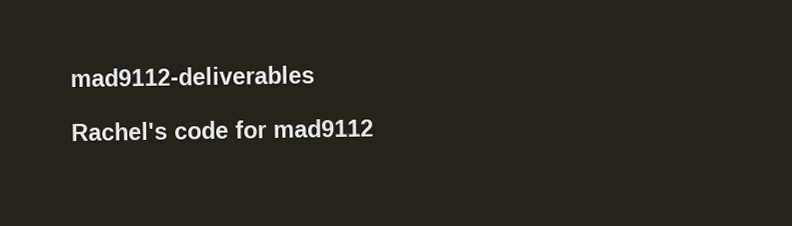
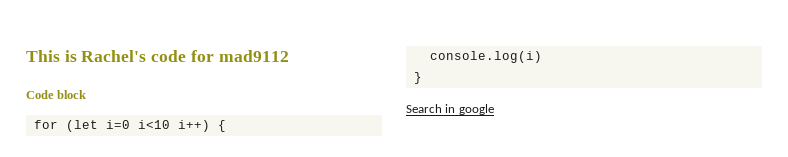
- mad9112-deliverables
- Rachel's code for mad9112
+ This is Rachel's code for mad9112
+ Code block
+ for (let i=0 i<10 i++) {
+ console.log(i)
+ }
+ Search in google

